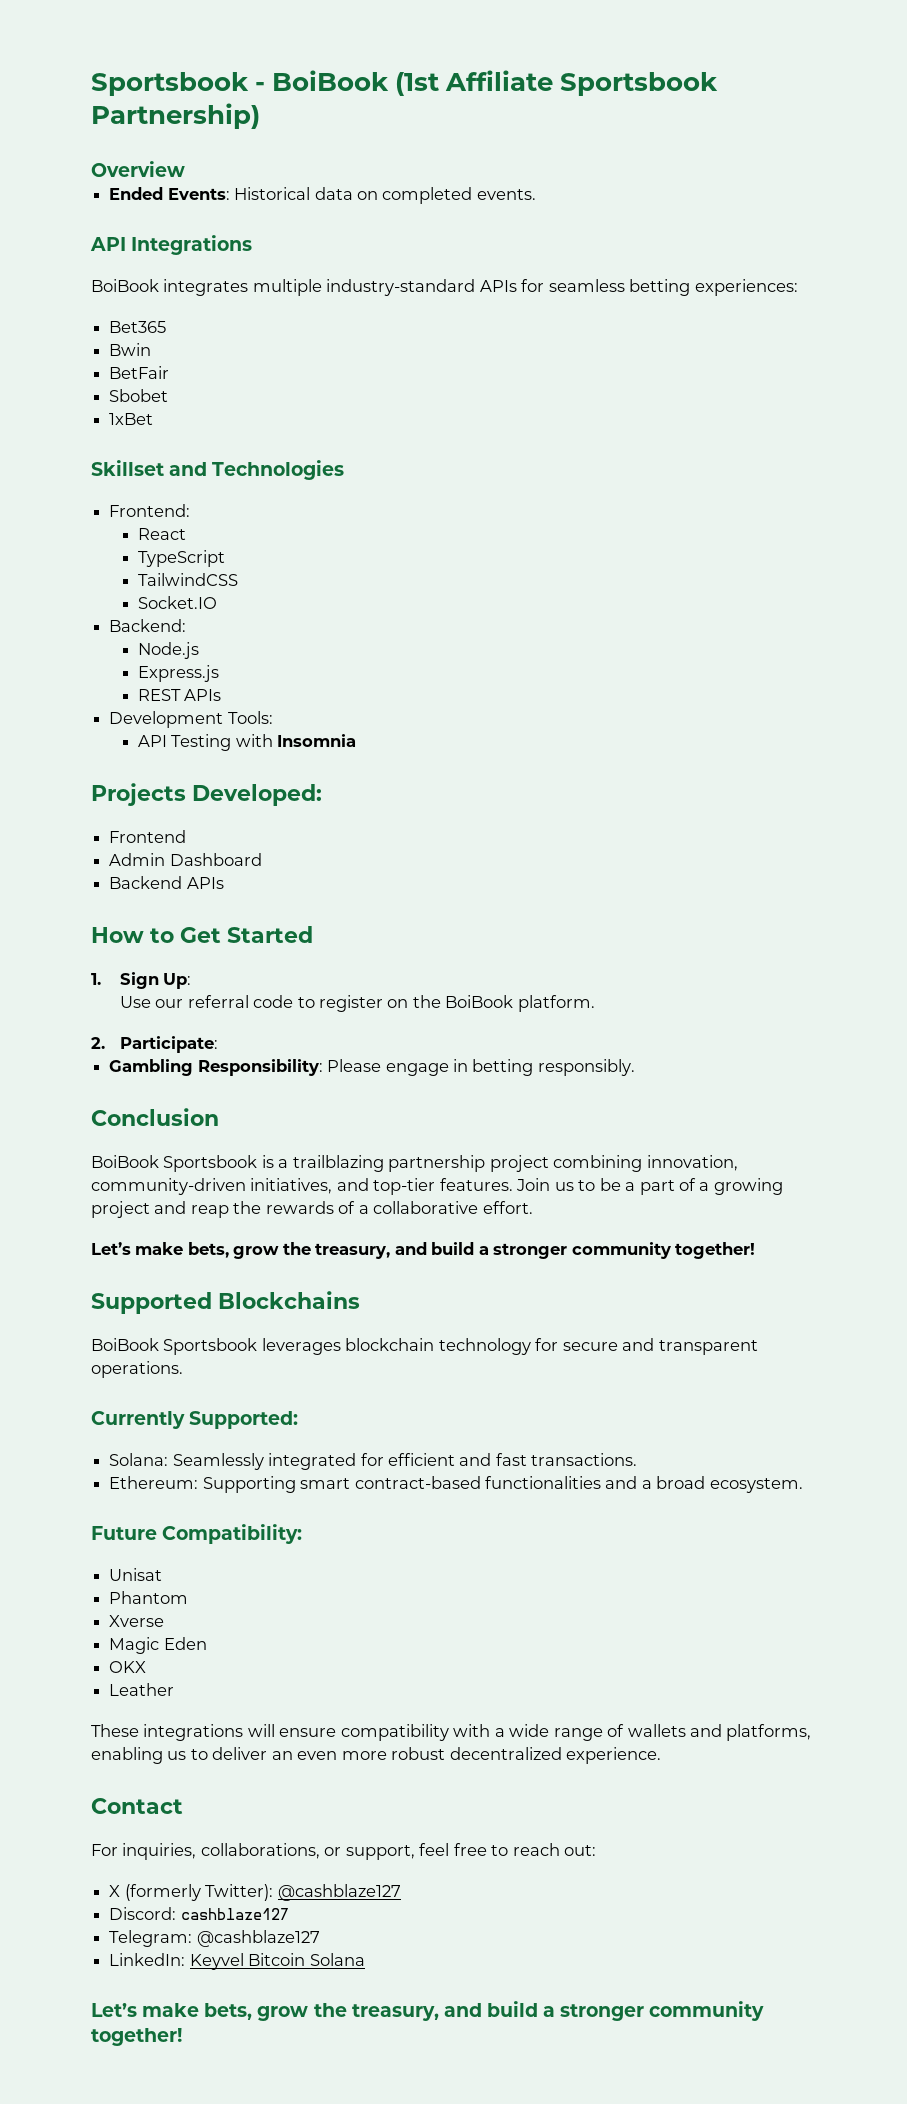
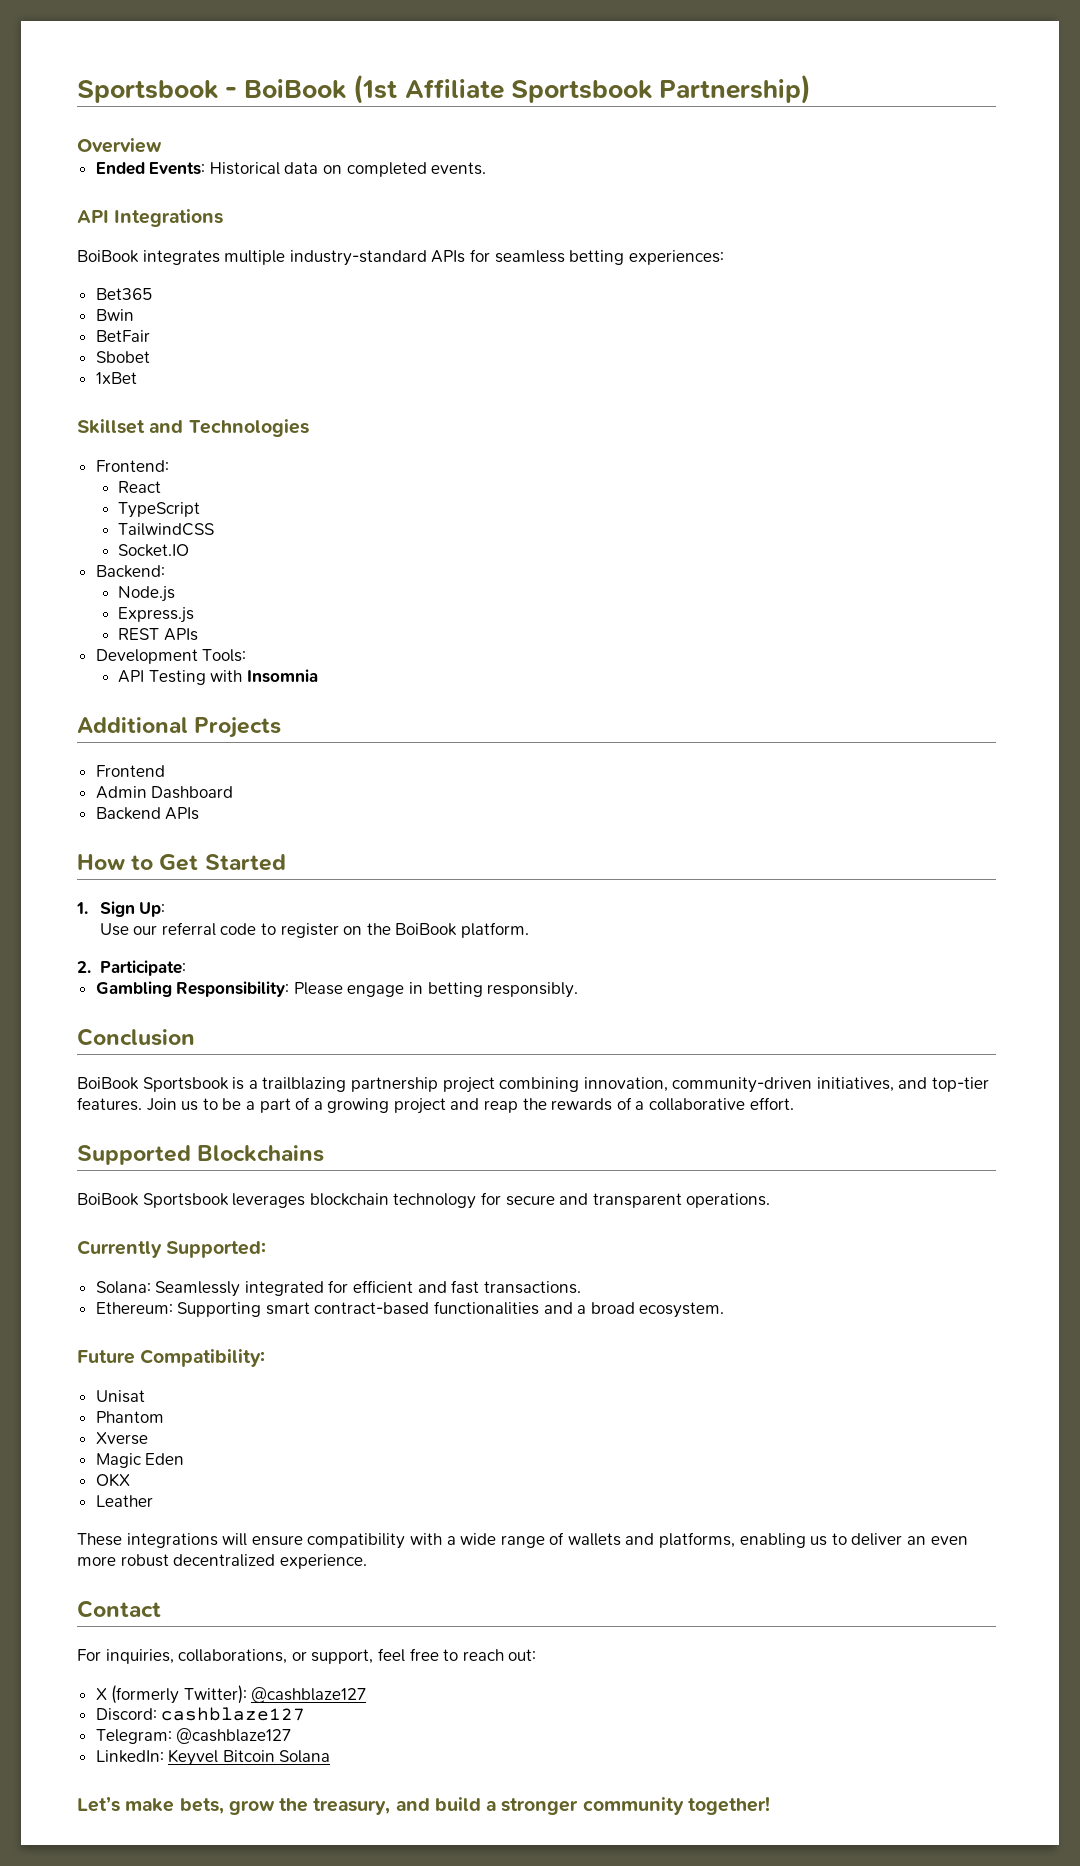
- Projects Developed:
+ Additional Projects
  Join us to be a part of a growing project and reap the rewards of a collaborative effort.
- Let’s make bets, grow the treasury, and build a stronger community together!

